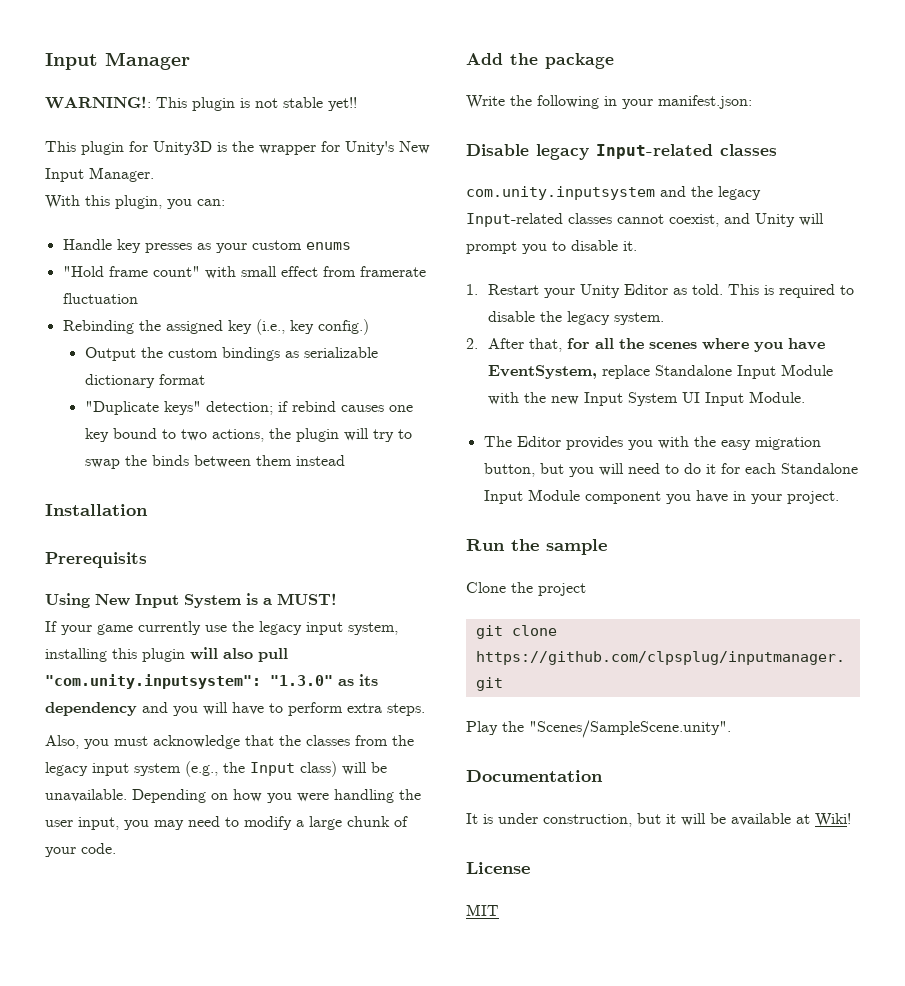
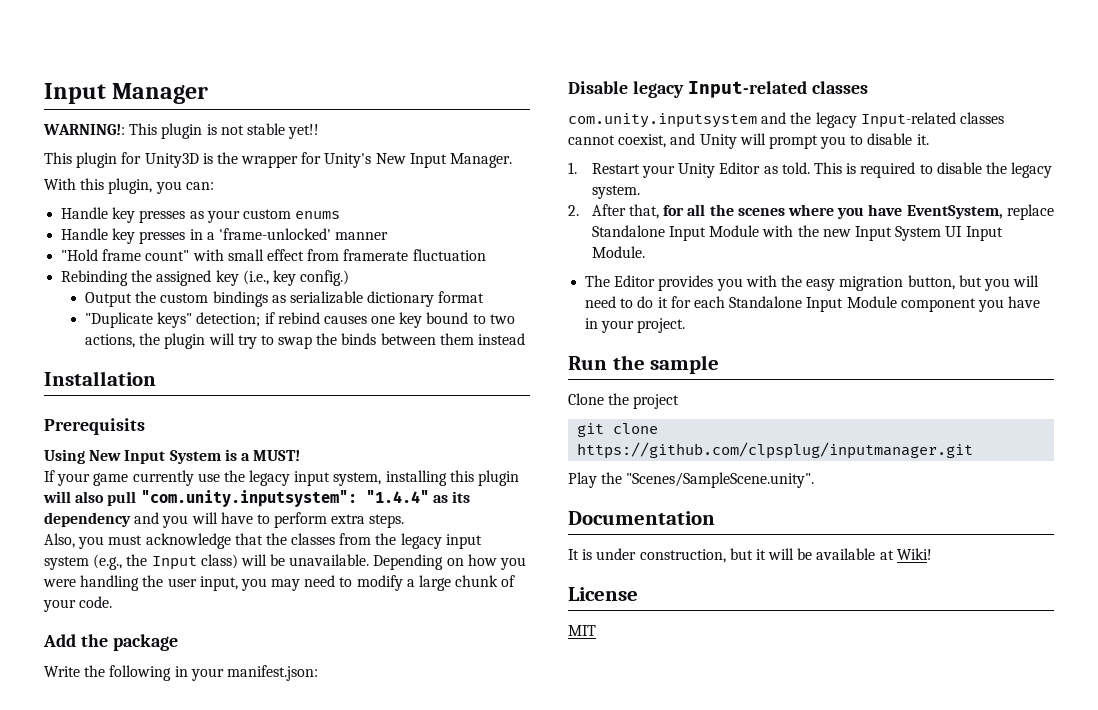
+ Handle key presses in a 'frame-unlocked' manner
- If your game currently use the legacy input system, installing this plugin will also pull "com.unity.inputsystem": "1.3.0" as its dependency and you will have to perform extra steps.
+ If your game currently use the legacy input system, installing this plugin will also pull "com.unity.inputsystem": "1.4.4" as its dependency and you will have to perform extra steps.

